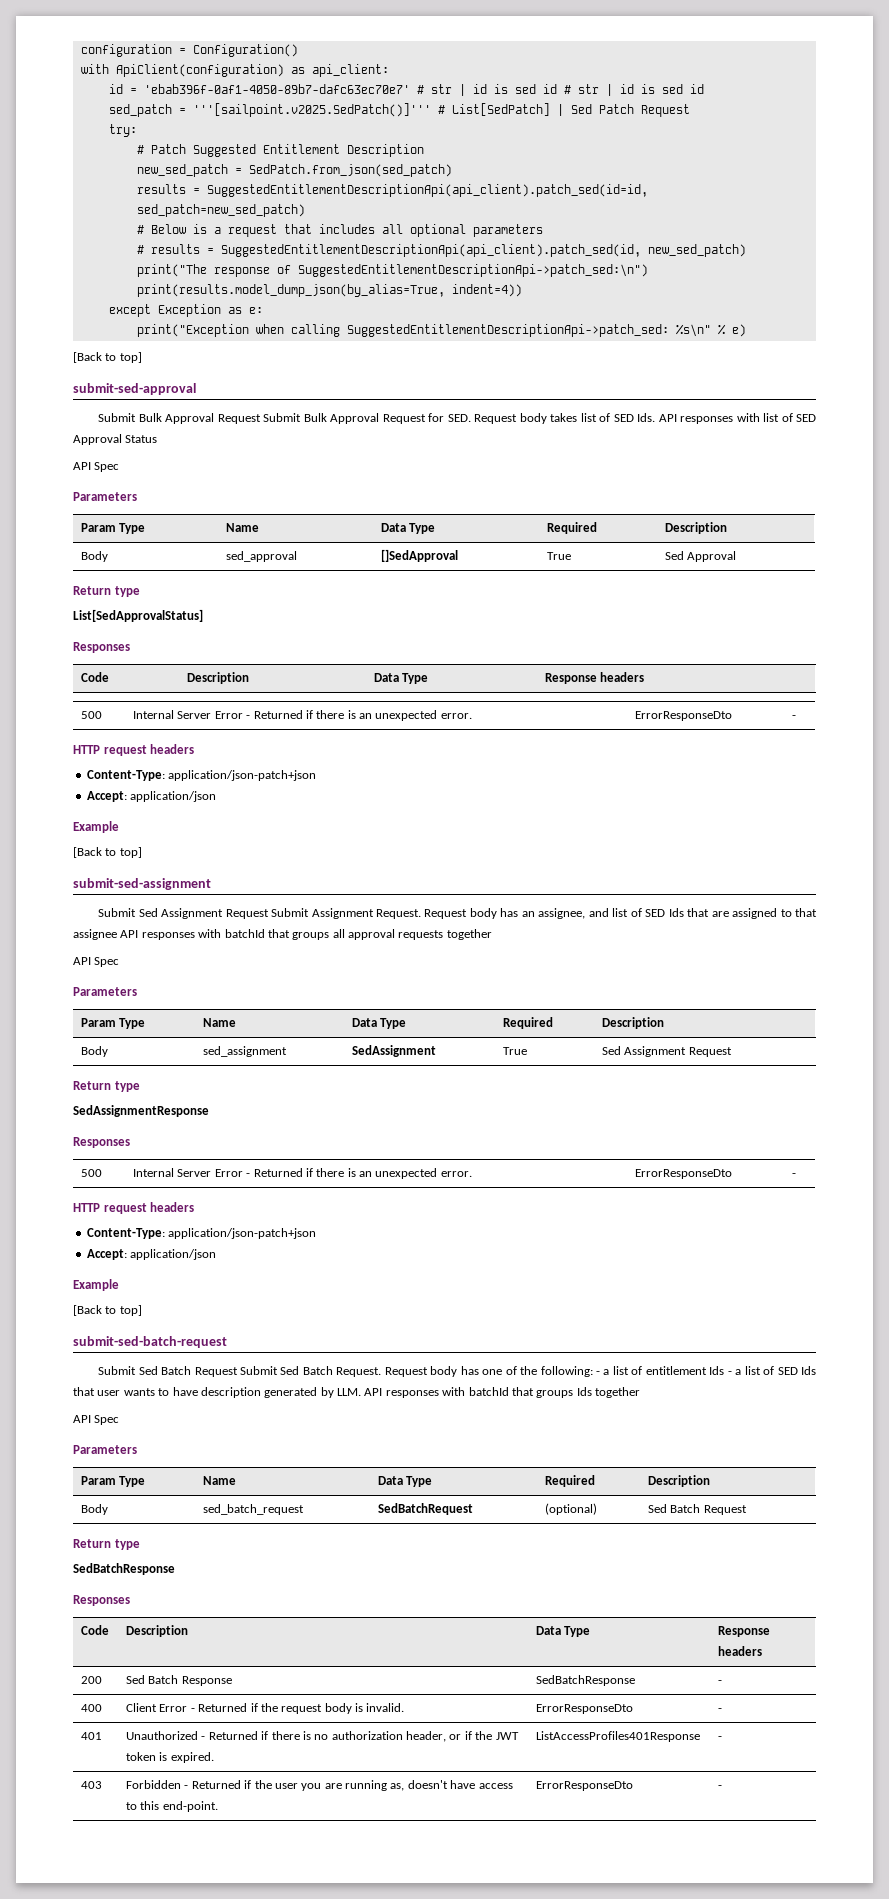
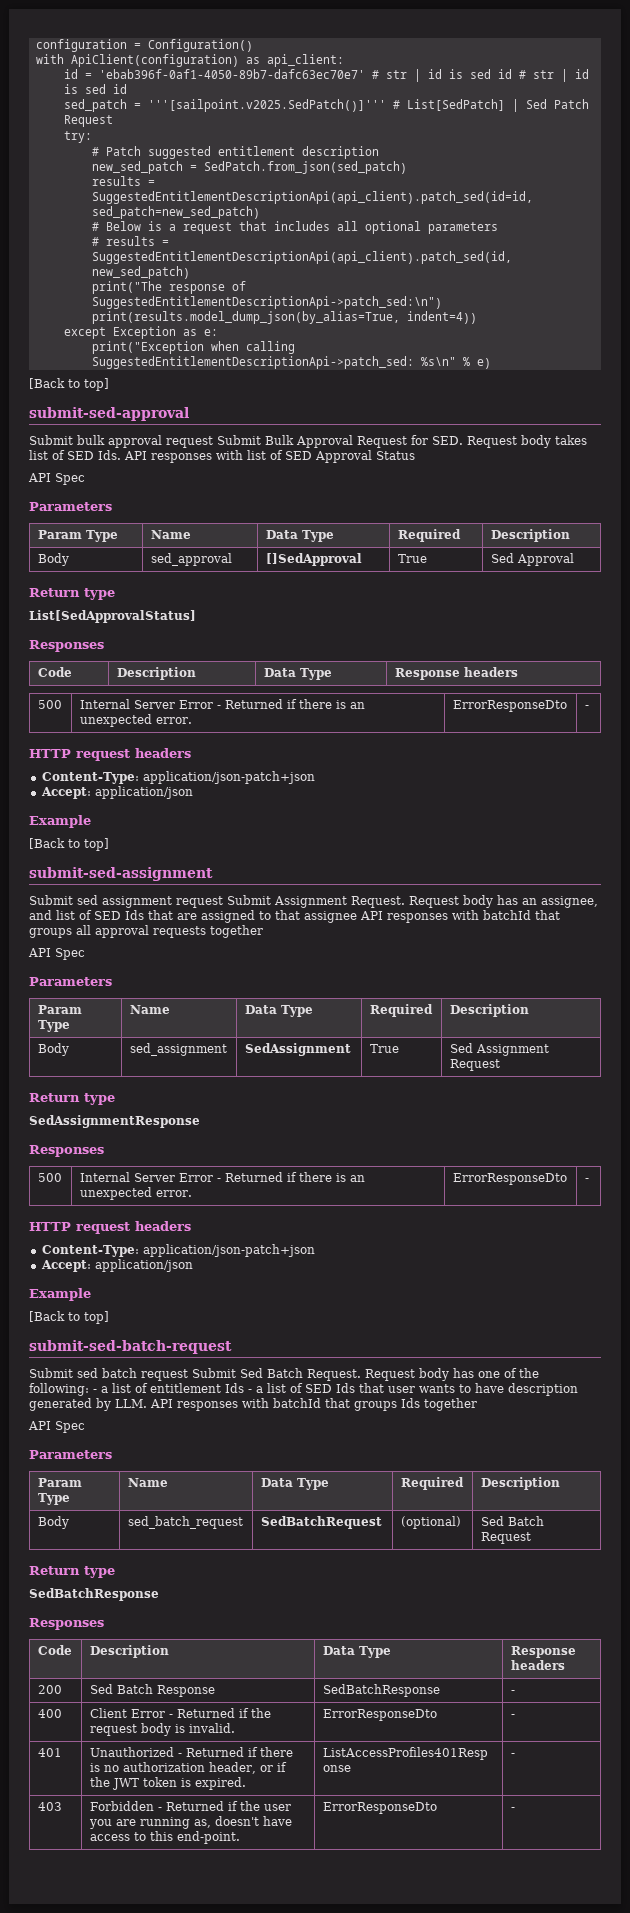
- # Patch Suggested Entitlement Description
+ # Patch suggested entitlement description
- Submit Bulk Approval Request Submit Bulk Approval Request for SED. Request body takes list of SED Ids. API responses with list of SED Approval Status
+ Submit bulk approval request Submit Bulk Approval Request for SED. Request body takes list of SED Ids. API responses with list of SED Approval Status
- Submit Sed Assignment Request Submit Assignment Request.
+ Submit sed assignment request Submit Assignment Request.
- Submit Sed Batch Request Submit Sed Batch Request.
+ Submit sed batch request Submit Sed Batch Request.

